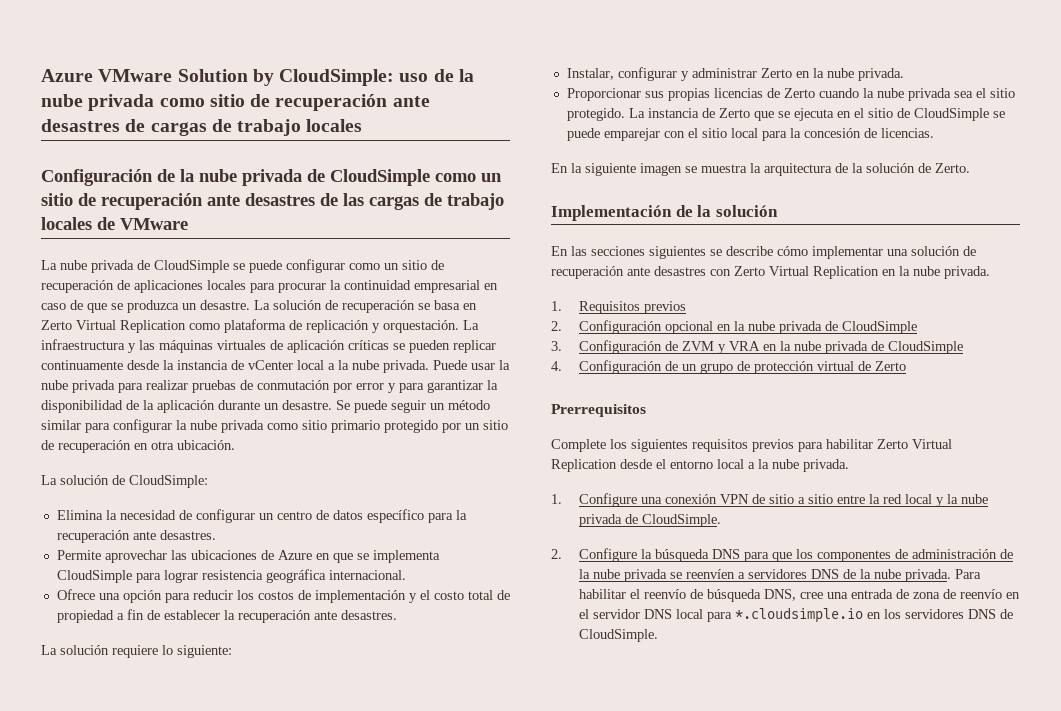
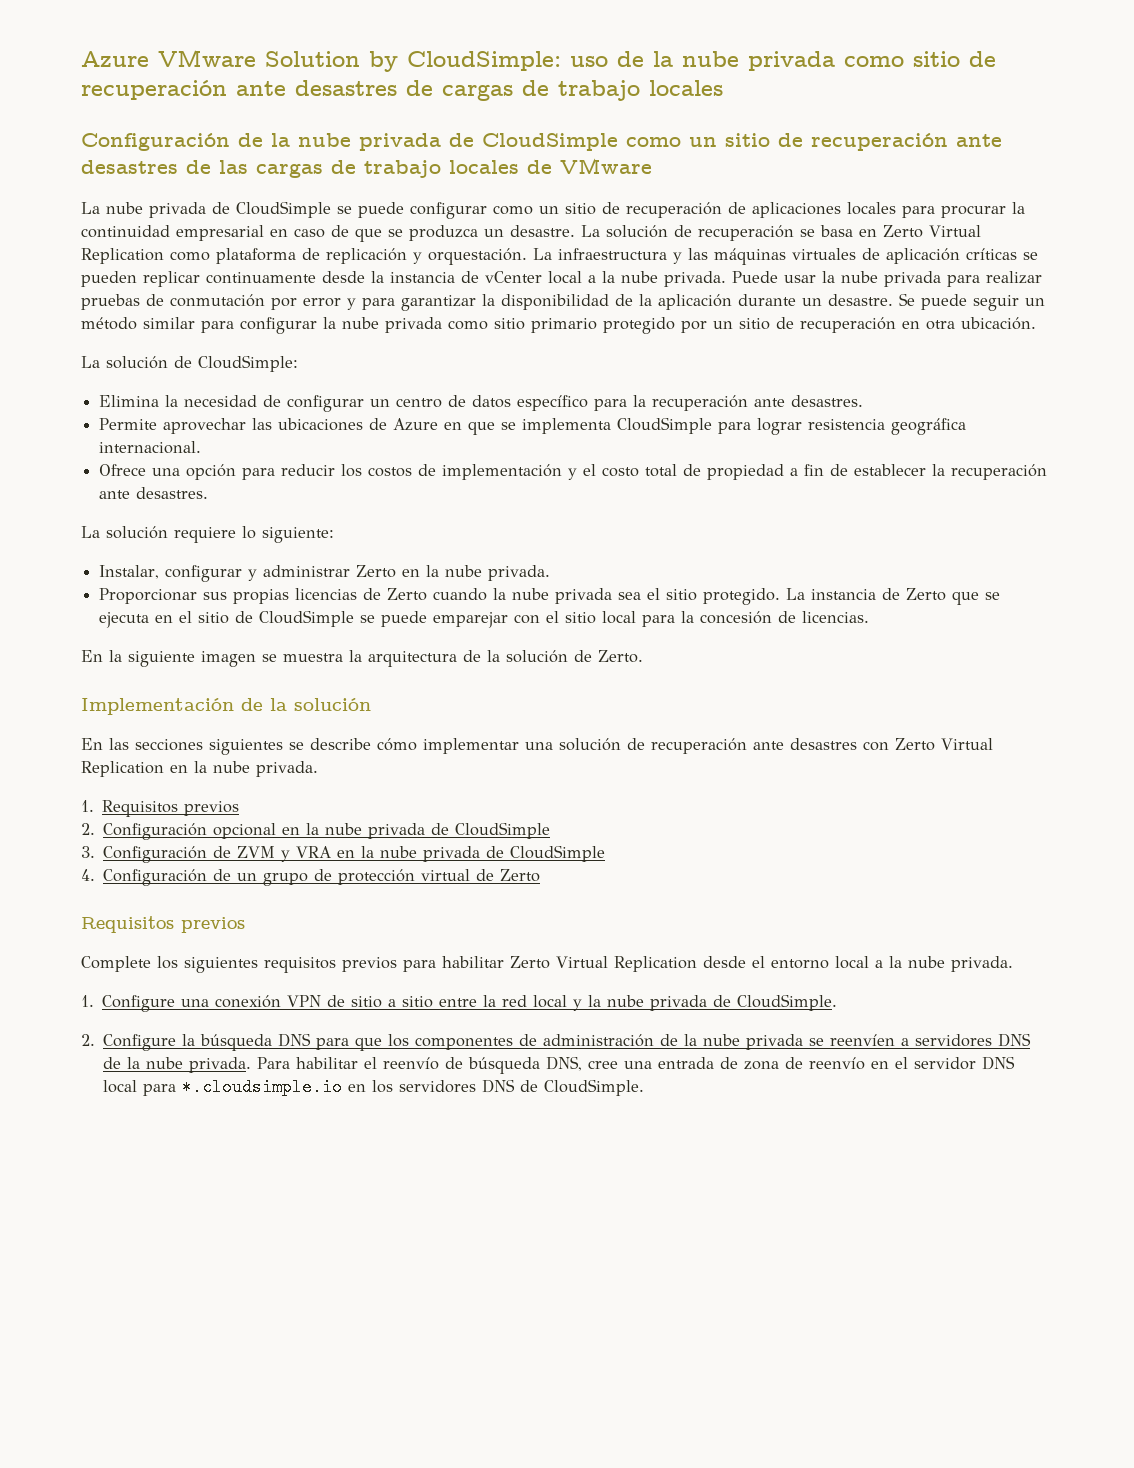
  4. Configuración de un grupo de protección virtual de Zerto
- Prerrequisitos
+ Requisitos previos

